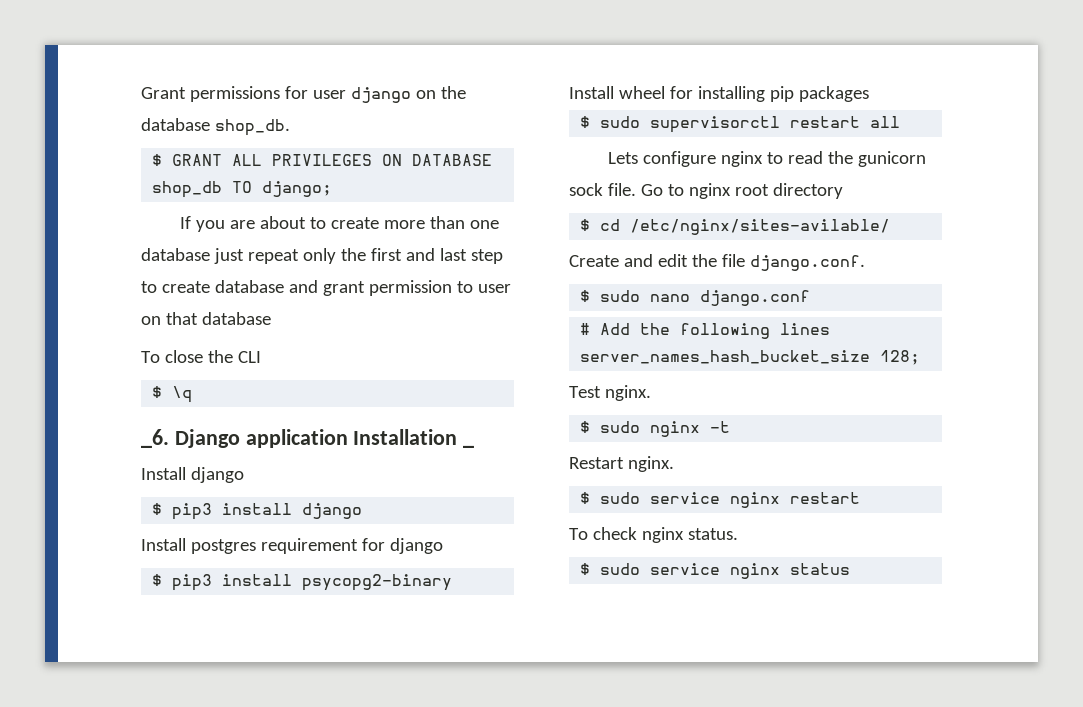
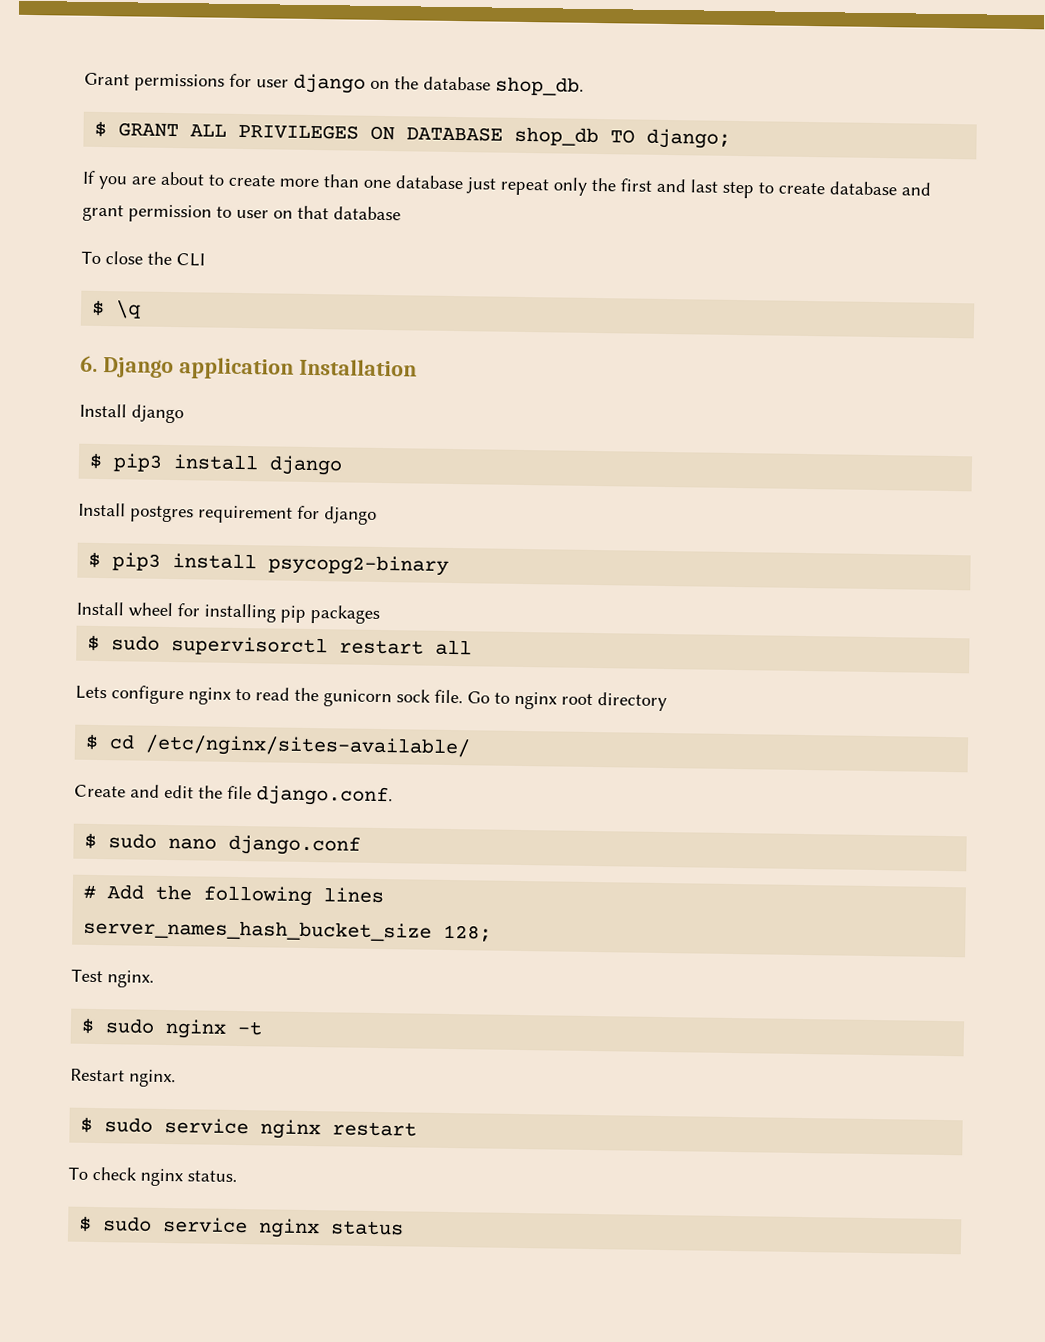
- _6. Django application Installation _
+ 6. Django application Installation
- $ cd /etc/nginx/sites-avilable/
+ $ cd /etc/nginx/sites-available/

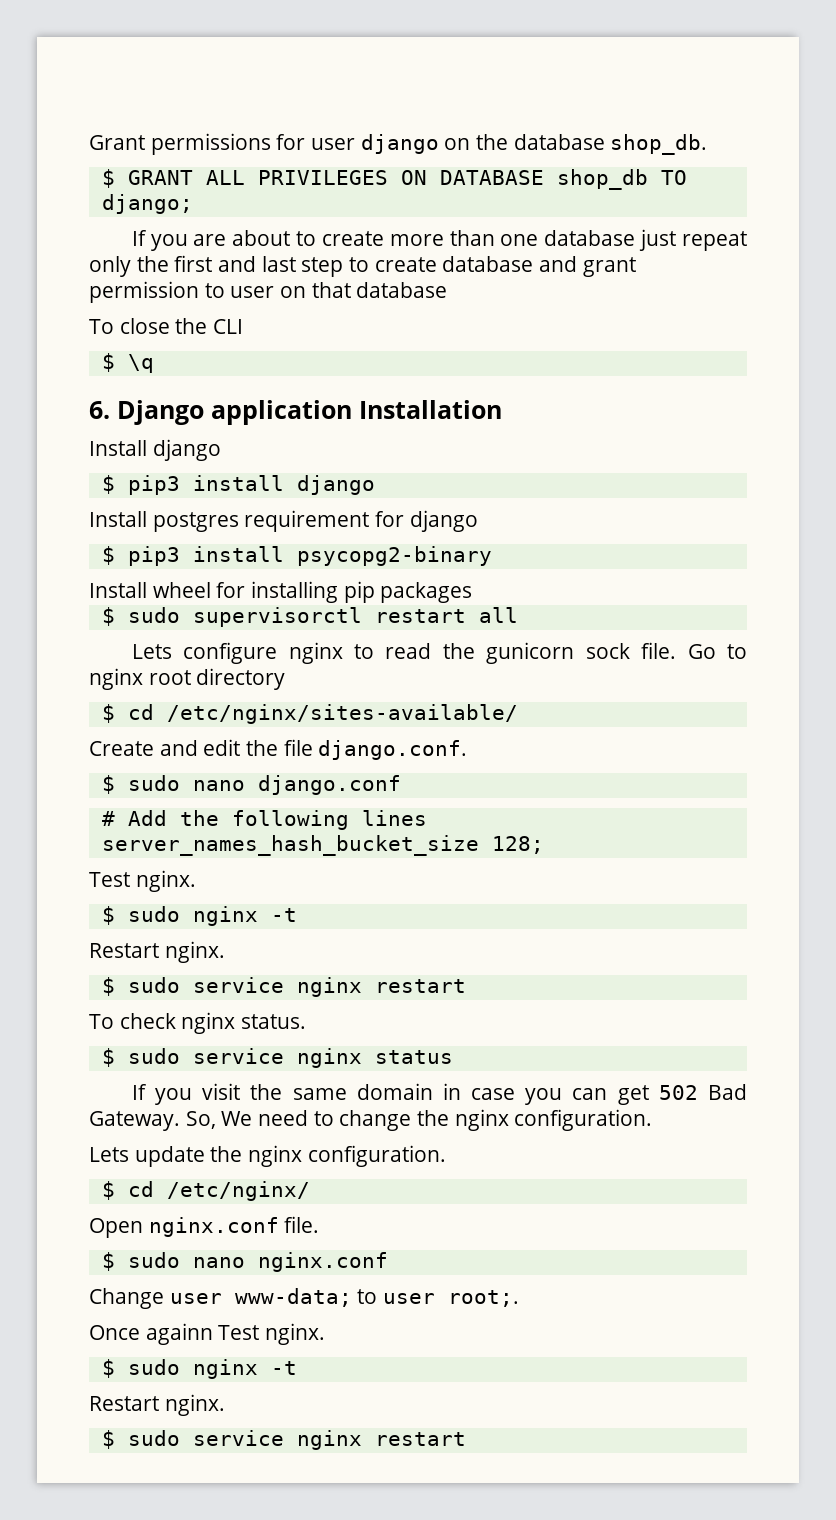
+ If you visit the same domain in case you can get 502 Bad Gateway. So, We need to change the nginx configuration.
+ Lets update the nginx configuration.
+ $ cd /etc/nginx/
+ Open nginx.conf file.
+ $ sudo nano nginx.conf
+ Change user www-data; to user root;.
+ Once againn Test nginx.
+ $ sudo nginx -t
+ Restart nginx.
+ $ sudo service nginx restart

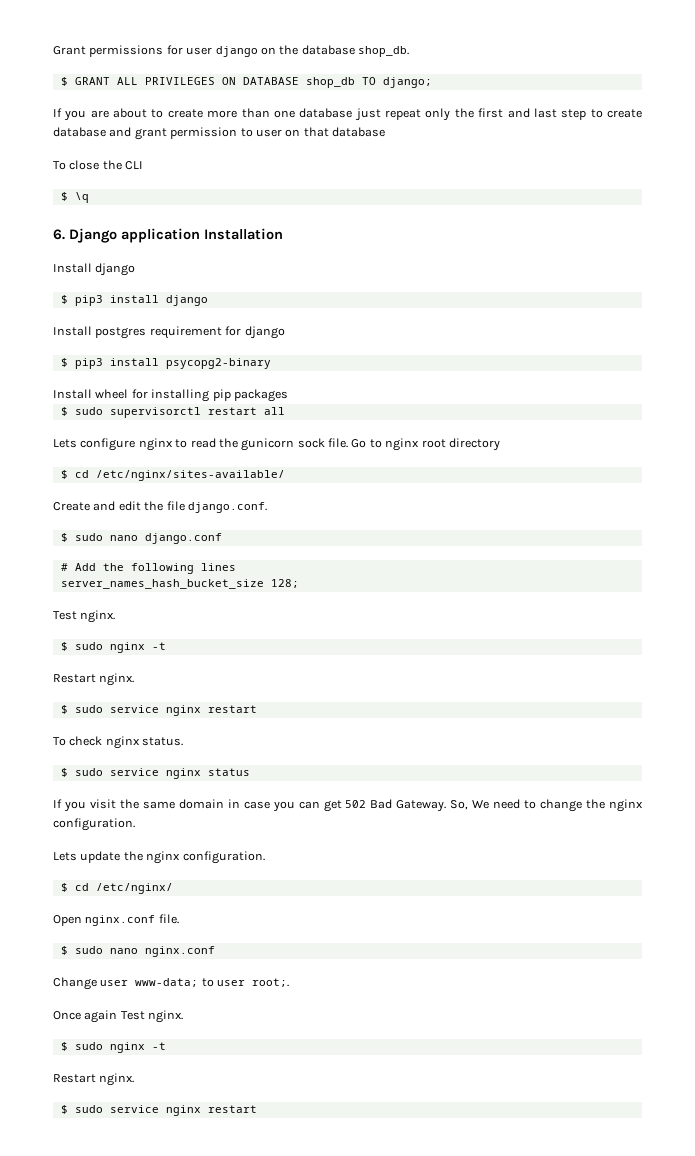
- Once againn Test nginx.
+ Once again Test nginx.

